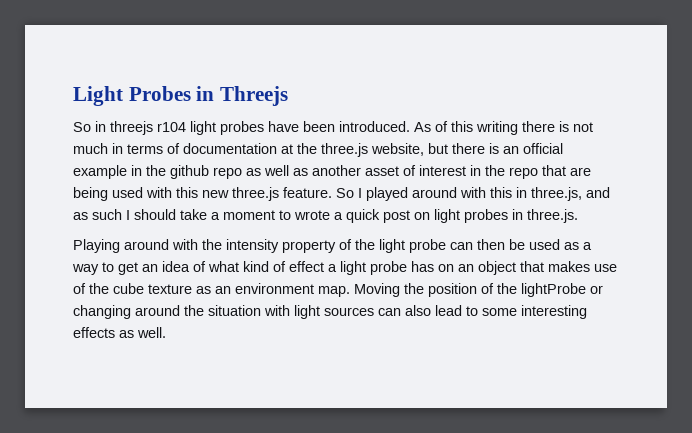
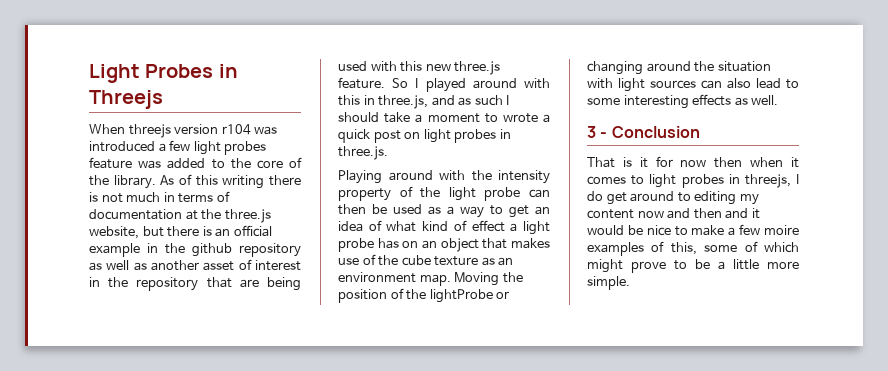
- So in threejs r104 light probes have been introduced.
+ When threejs version r104 was introduced a few light probes feature was added to the core of the library.
- As of this writing there is not much in terms of documentation at the three.js website, but there is an official example in the github repo as well as another asset of interest in the repo that are being used with this new three.js feature.
+ As of this writing there is not much in terms of documentation at the three.js website, but there is an official example in the github repository as well as another asset of interest in the repository that are being used with this new three.js feature.
+ 3 - Conclusion
+ That is it for now then when it comes to light probes in threejs, I do get around to editing my content now and then and it would be nice to make a few moire examples of this, some of which might prove to be a little more simple.

